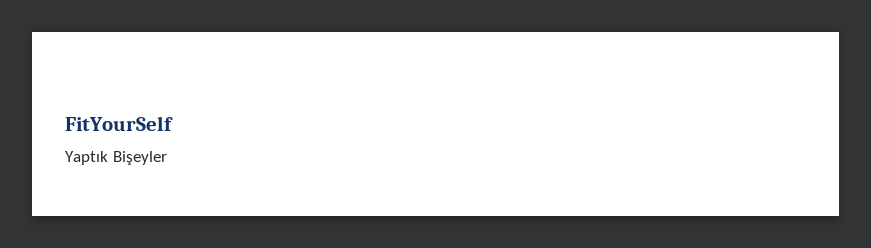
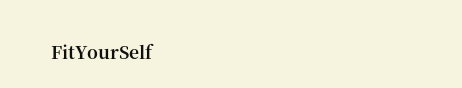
- Yaptık Bişeyler

